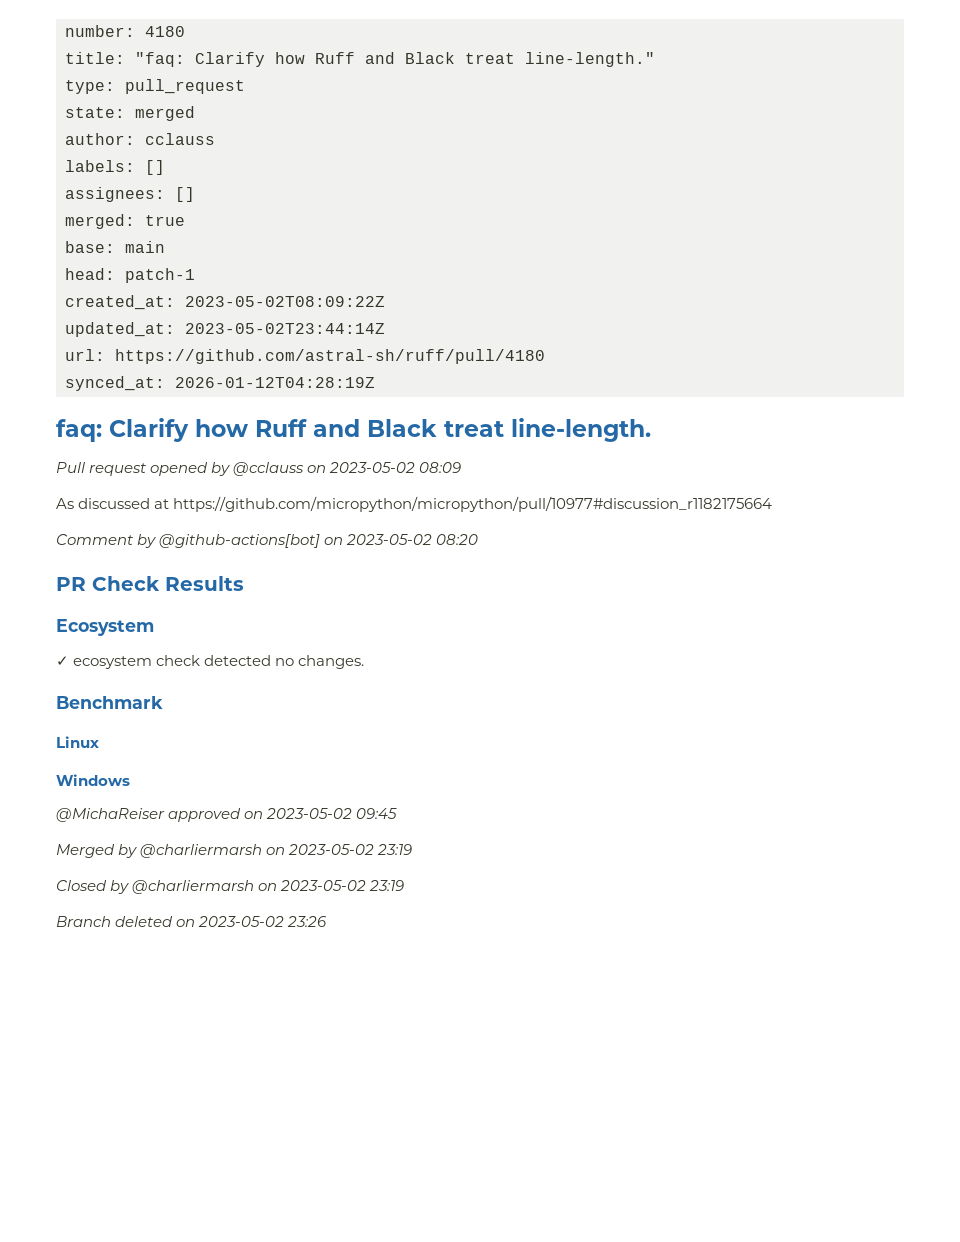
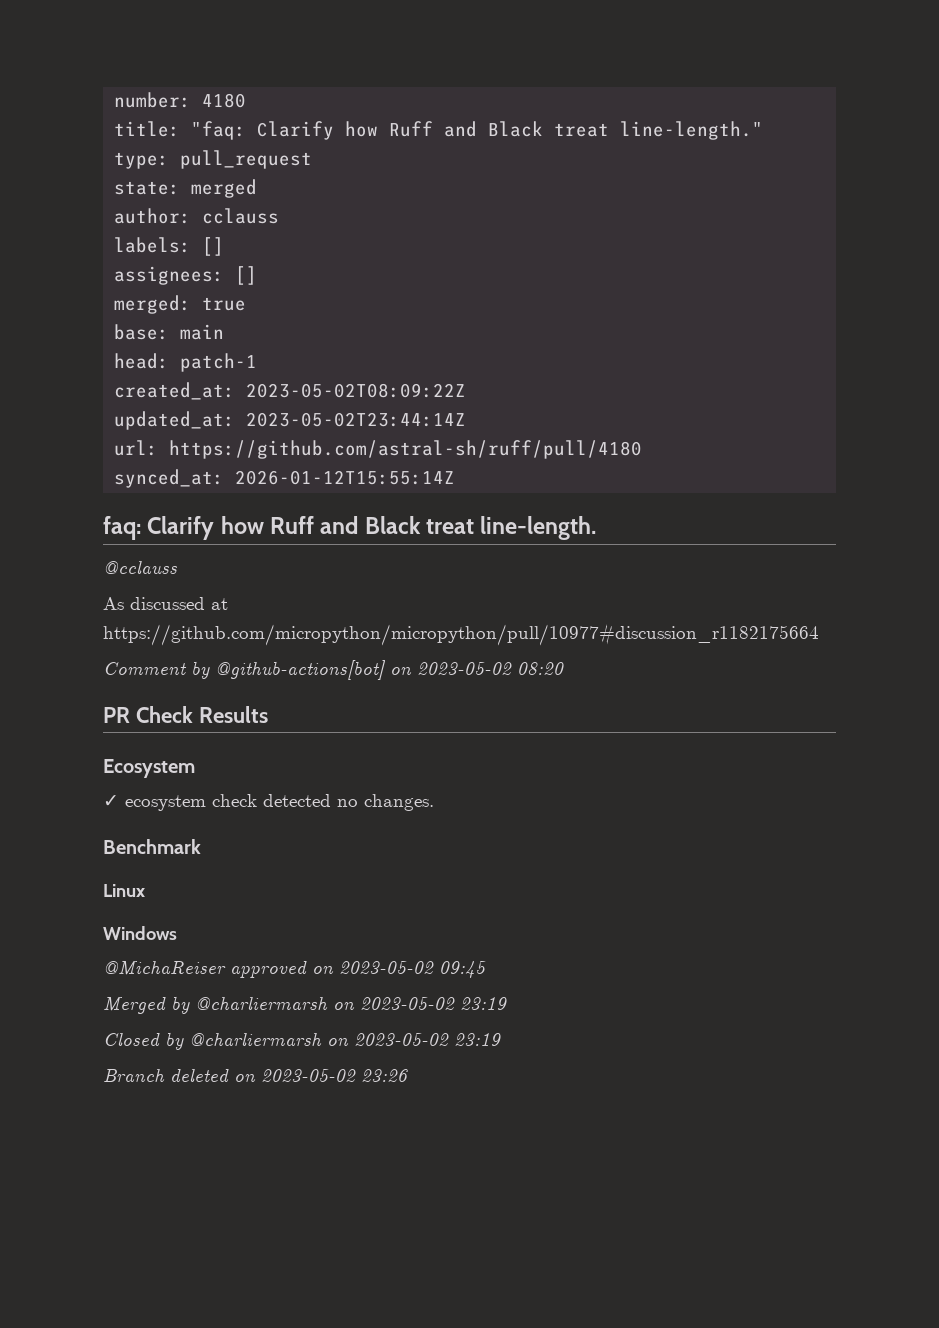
- synced_at: 2026-01-12T04:28:19Z
+ synced_at: 2026-01-12T15:55:14Z
- Pull request opened by @cclauss on 2023-05-02 08:09
+ @cclauss

